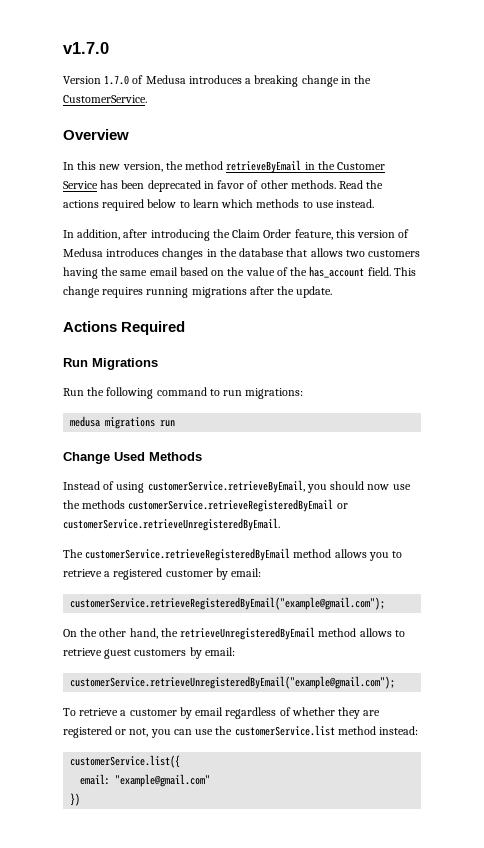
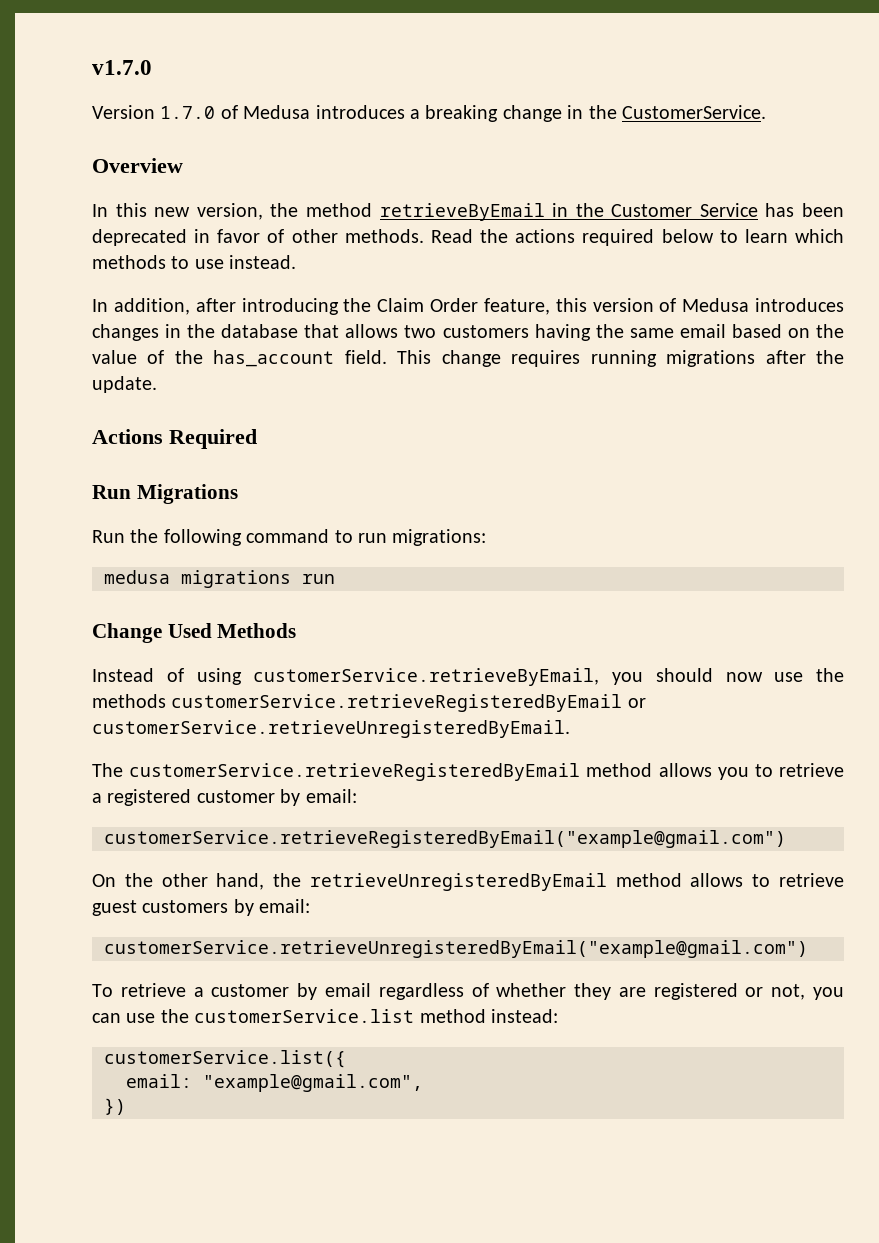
- customerService.retrieveRegisteredByEmail("example@gmail.com");
+ customerService.retrieveRegisteredByEmail("example@gmail.com")
- customerService.retrieveUnregisteredByEmail("example@gmail.com");
+ customerService.retrieveUnregisteredByEmail("example@gmail.com")
- email: "example@gmail.com"
+ email: "example@gmail.com",

